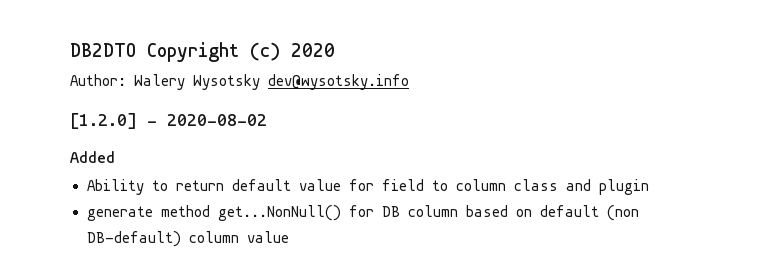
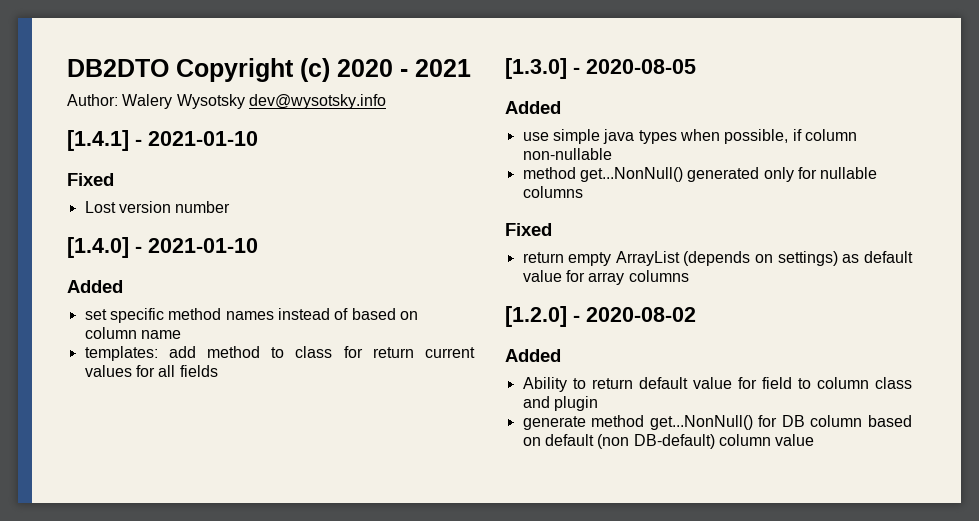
- DB2DTO Copyright (c) 2020
+ DB2DTO Copyright (c) 2020 - 2021
+ [1.4.1] - 2021-01-10
+ Fixed
+ Lost version number
+ [1.4.0] - 2021-01-10
+ Added
+ set specific method names instead of based on column name
+ templates: add method to class for return current values for all fields
+ [1.3.0] - 2020-08-05
+ Added
+ use simple java types when possible, if column non-nullable
+ method get...NonNull() generated only for nullable columns
+ Fixed
+ return empty ArrayList (depends on settings) as default value for array columns

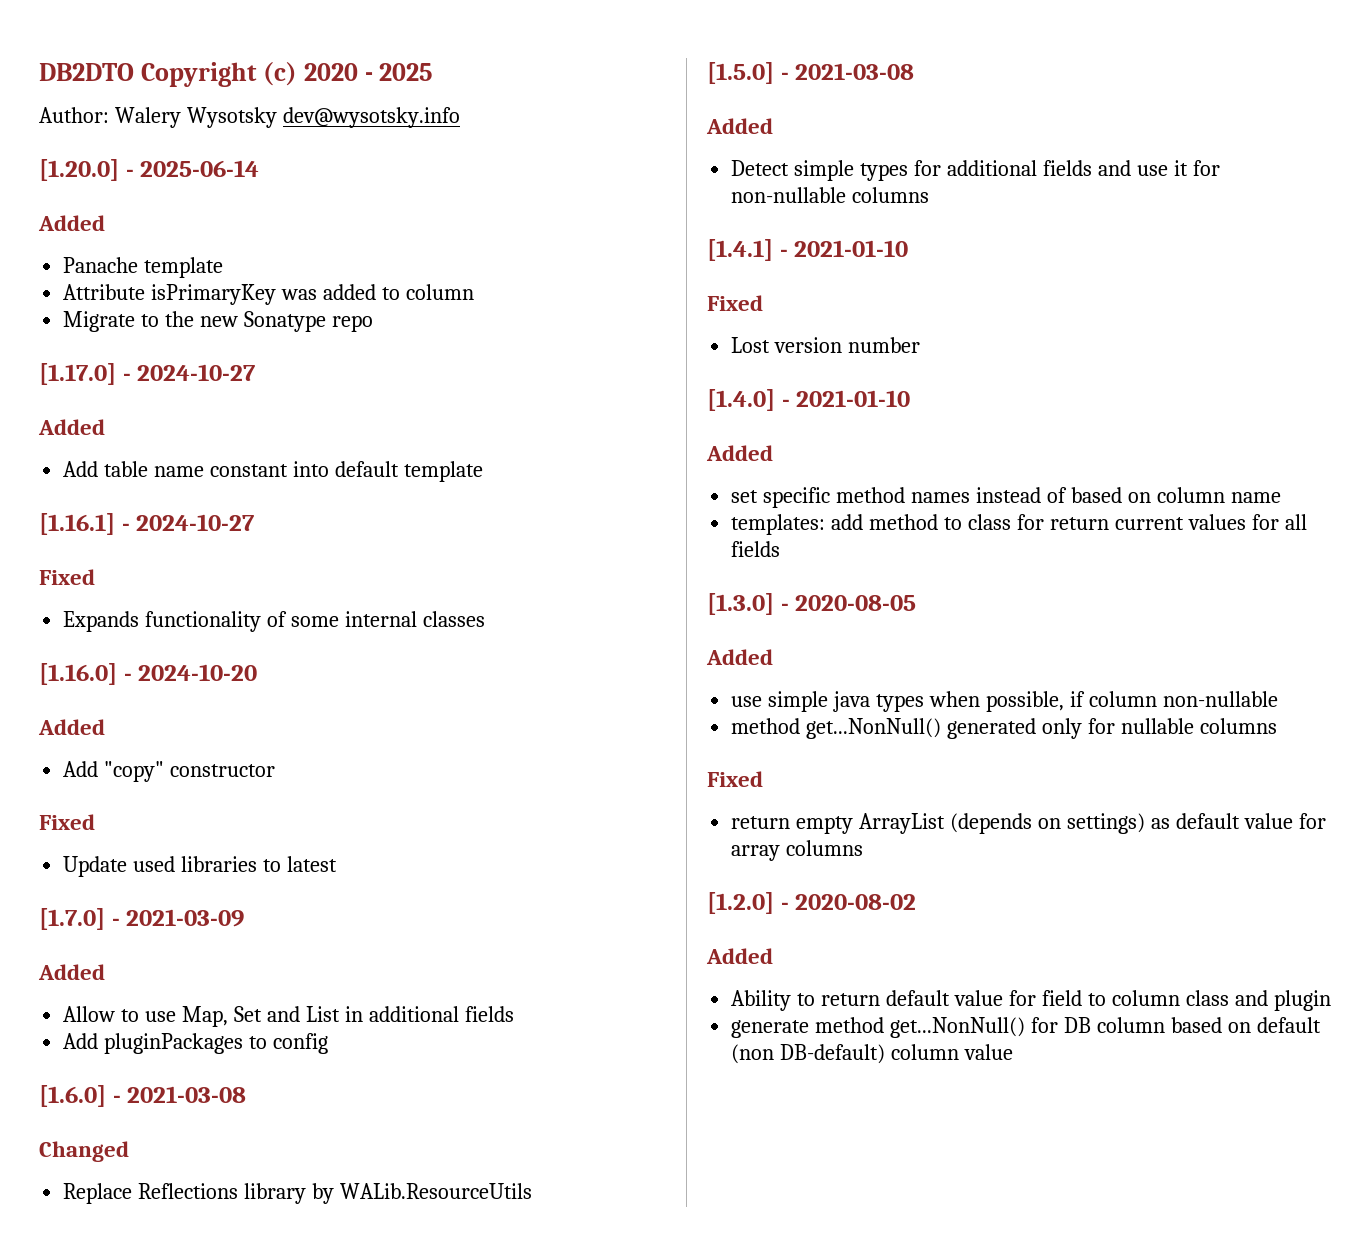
- DB2DTO Copyright (c) 2020 - 2021
+ DB2DTO Copyright (c) 2020 - 2025
+ [1.20.0] - 2025-06-14
+ Added
+ Panache template
+ Attribute isPrimaryKey was added to column
+ Migrate to the new Sonatype repo
+ [1.17.0] - 2024-10-27
+ Added
+ Add table name constant into default template
+ [1.16.1] - 2024-10-27
+ Fixed
+ Expands functionality of some internal classes
+ [1.16.0] - 2024-10-20
+ Added
+ Add "copy" constructor
+ Fixed
+ Update used libraries to latest
+ [1.7.0] - 2021-03-09
+ Added
+ Allow to use Map, Set and List in additional fields
+ Add pluginPackages to config
+ [1.6.0] - 2021-03-08
+ Changed
+ Replace Reflections library by WALib.ResourceUtils
+ [1.5.0] - 2021-03-08
+ Added
+ Detect simple types for additional fields and use it for non-nullable columns

